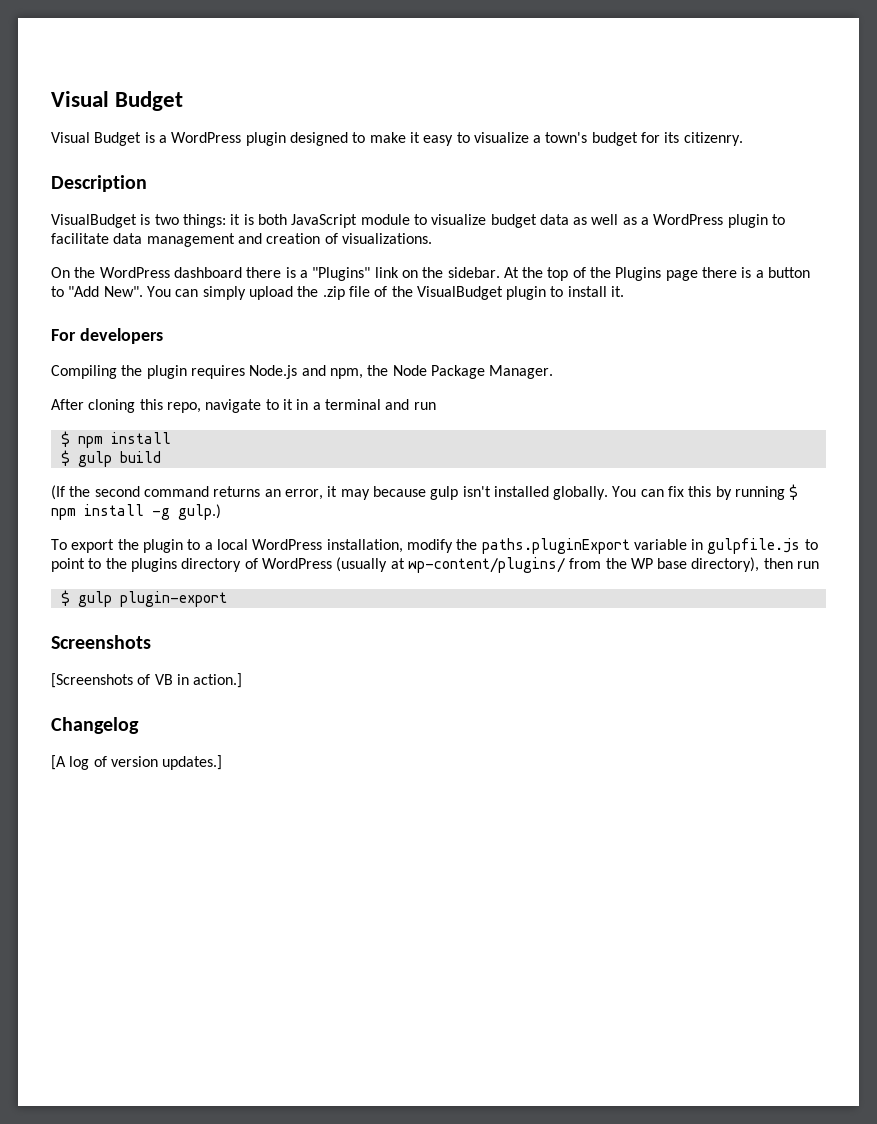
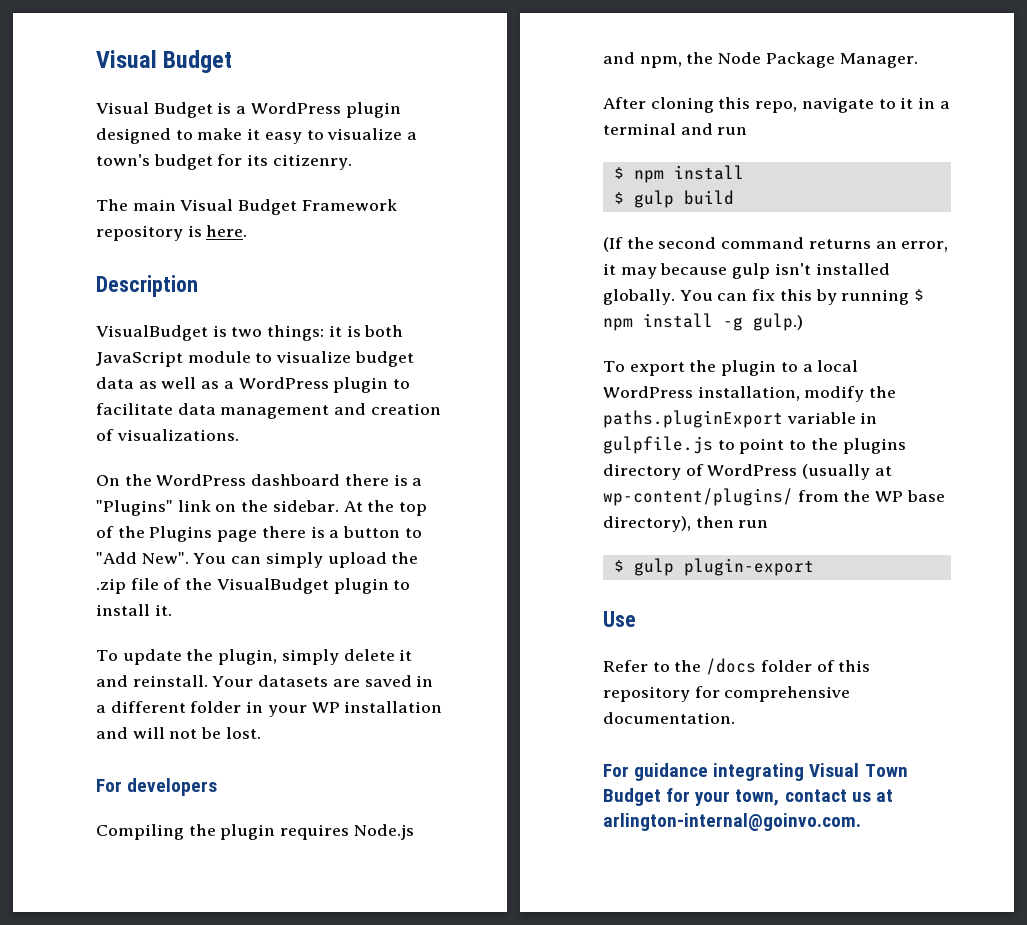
+ The main Visual Budget Framework repository is here.
+ To update the plugin, simply delete it and reinstall. Your datasets are saved in a different folder in your WP installation and will not be lost.
- Screenshots
- [Screenshots of VB in action.]
- Changelog
- [A log of version updates.]
+ Use
+ Refer to the /docs folder of this repository for comprehensive documentation.
+ For guidance integrating Visual Town Budget for your town, contact us at arlington-internal@goinvo.com.

